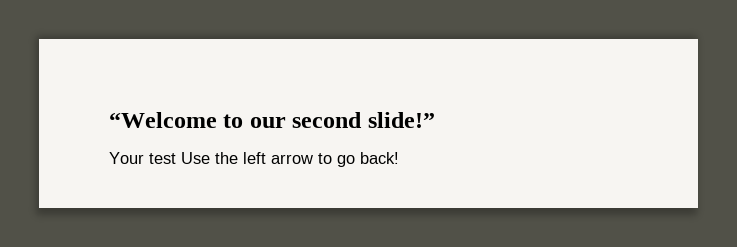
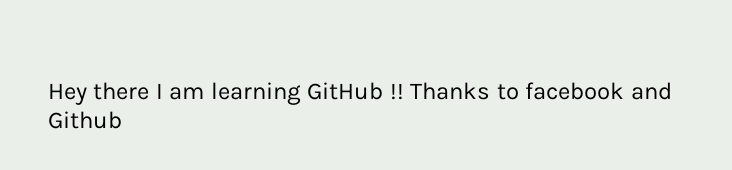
- “Welcome to our second slide!”
- Your test Use the left arrow to go back!
+ Hey there I am learning GitHub !! Thanks to facebook and Github

